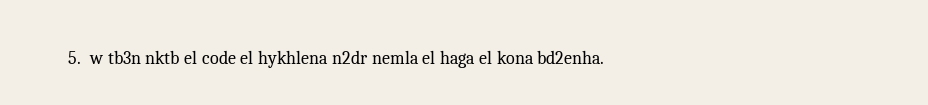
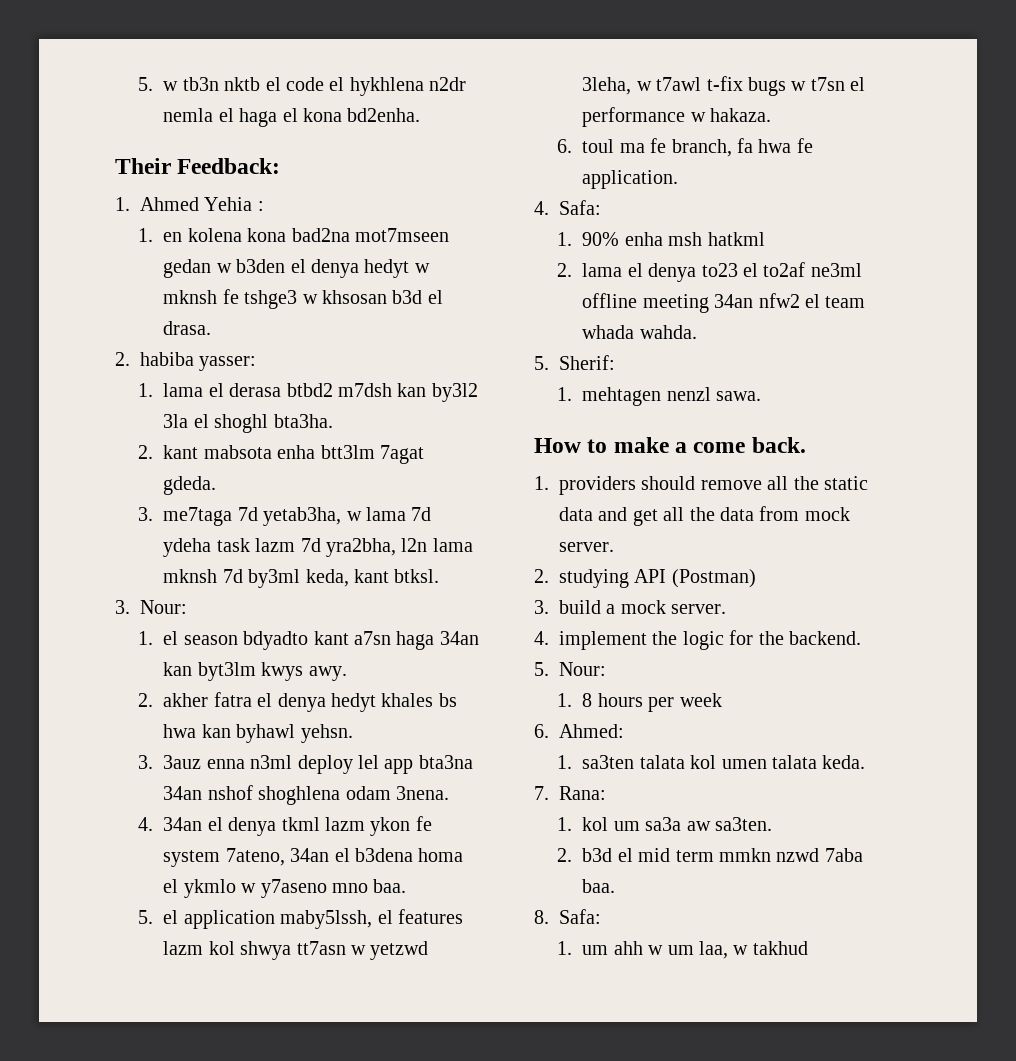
+ Their Feedback:
+ 1. Ahmed Yehia :
+ 1. en kolena kona bad2na mot7mseen gedan w b3den el denya hedyt w mknsh fe tshge3 w khsosan b3d el drasa.
+ 2. habiba yasser:
+ 1. lama el derasa btbd2 m7dsh kan by3l2 3la el shoghl bta3ha.
+ 2. kant mabsota enha btt3lm 7agat gdeda.
+ 3. me7taga 7d yetab3ha, w lama 7d ydeha task lazm 7d yra2bha, l2n lama mknsh 7d by3ml keda, kant btksl.
+ 3. Nour:
+ 1. el season bdyadto kant a7sn haga 34an kan byt3lm kwys awy.
+ 2. akher fatra el denya hedyt khales bs hwa kan byhawl yehsn.
+ 3. 3auz enna n3ml deploy lel app bta3na 34an nshof shoghlena odam 3nena.
+ 4. 34an el denya tkml lazm ykon fe system 7ateno, 34an el b3dena homa el ykmlo w y7aseno mno baa.
+ 5. el application maby5lssh, el features lazm kol shwya tt7asn w yetzwd 3leha, w t7awl t-fix bugs w t7sn el performance w hakaza.
+ 6. toul ma fe branch, fa hwa fe application.
+ 4. Safa:
+ 1. 90% enha msh hatkml
+ 2. lama el denya to23 el to2af ne3ml offline meeting 34an nfw2 el team whada wahda.
+ 5. Sherif:
+ 1. mehtagen nenzl sawa.
+ How to make a come back.
+ 1. providers should remove all the static data and get all the data from mock server.
+ 2. studying API (Postman)
+ 3. build a mock server.
+ 4. implement the logic for the backend.
+ 5. Nour:
+ 1. 8 hours per week
+ 6. Ahmed:
+ 1. sa3ten talata kol umen talata keda.
+ 7. Rana:
+ 1. kol um sa3a aw sa3ten.
+ 2. b3d el mid term mmkn nzwd 7aba baa.
+ 8. Safa:
+ 1. um ahh w um laa, w takhud

